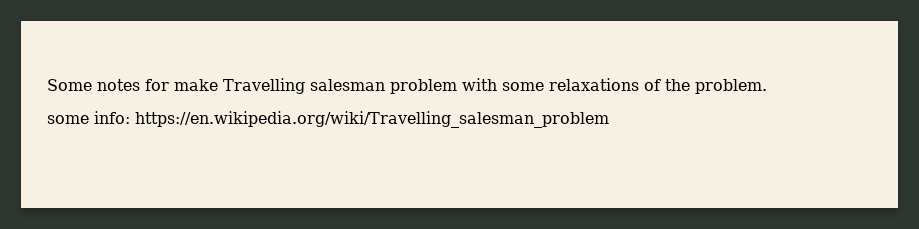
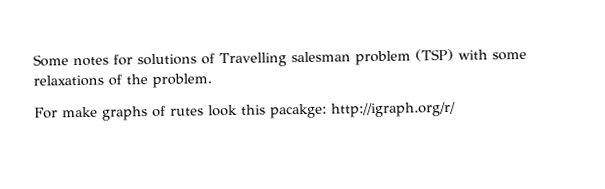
- Some notes for make Travelling salesman problem with some relaxations of the problem.
+ Some notes for solutions of Travelling salesman problem (TSP) with some relaxations of the problem.
- some info: https://en.wikipedia.org/wiki/Travelling_salesman_problem
+ For make graphs of rutes look this pacakge: http://igraph.org/r/

